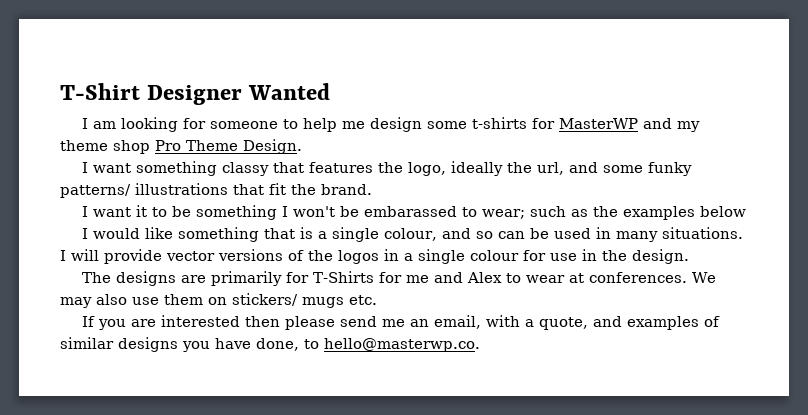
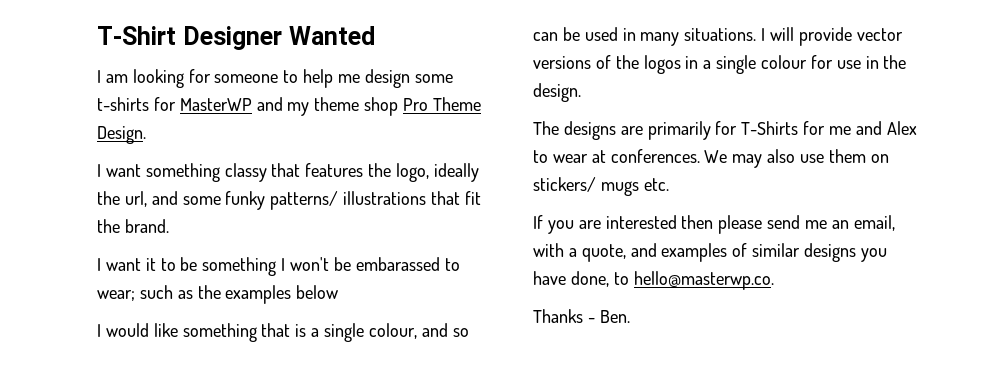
+ Thanks - Ben.

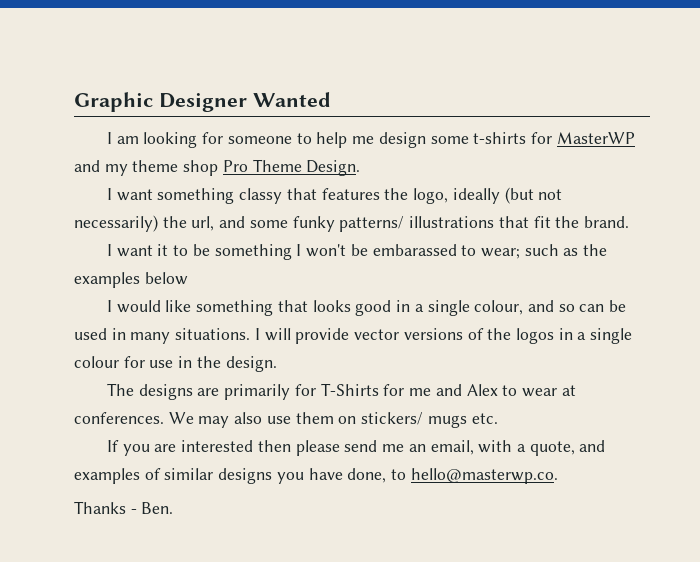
- T-Shirt Designer Wanted
+ Graphic Designer Wanted
- I want something classy that features the logo, ideally the url, and some funky patterns/ illustrations that fit the brand.
+ I want something classy that features the logo, ideally (but not necessarily) the url, and some funky patterns/ illustrations that fit the brand.
- I would like something that is a single colour, and so can be used in many situations.
+ I would like something that looks good in a single colour, and so can be used in many situations.

